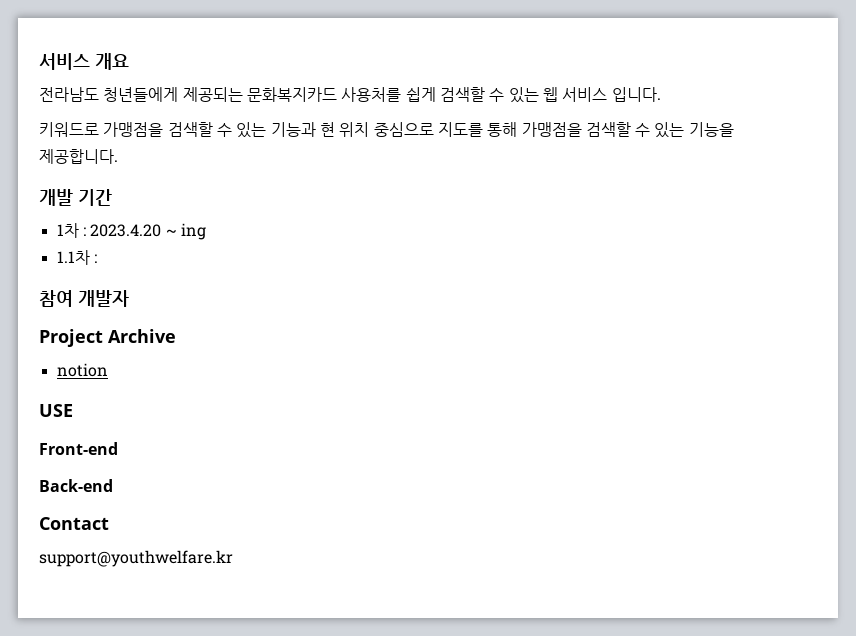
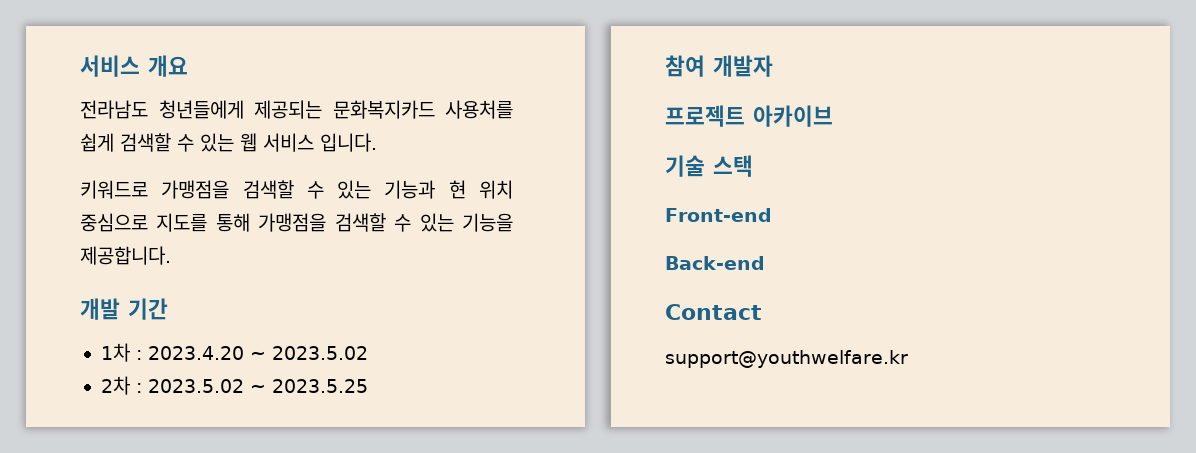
- 1차 : 2023.4.20 ~ ing
- 1.1차 :
+ 1차 : 2023.4.20 ~ 2023.5.02
+ 2차 : 2023.5.02 ~ 2023.5.25
- Project Archive
- notion
- USE
+ 프로젝트 아카이브
+ 기술 스택

